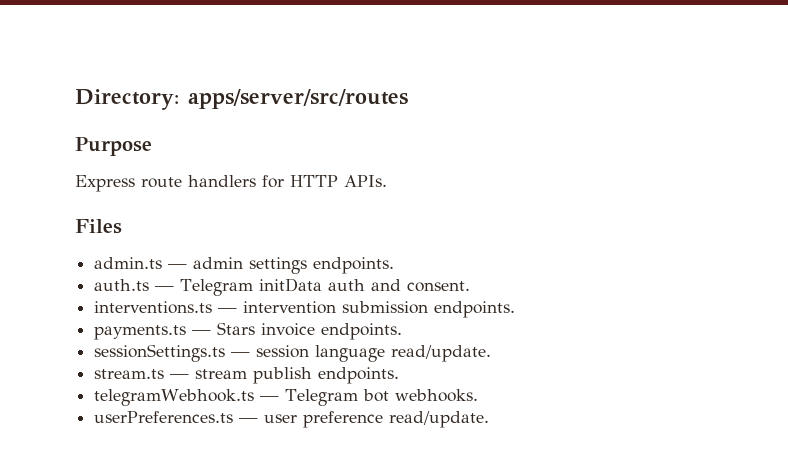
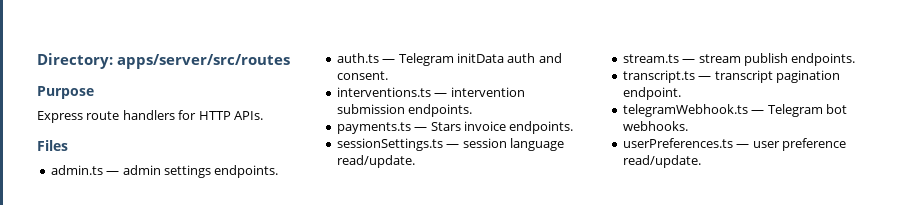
+ transcript.ts — transcript pagination endpoint.

